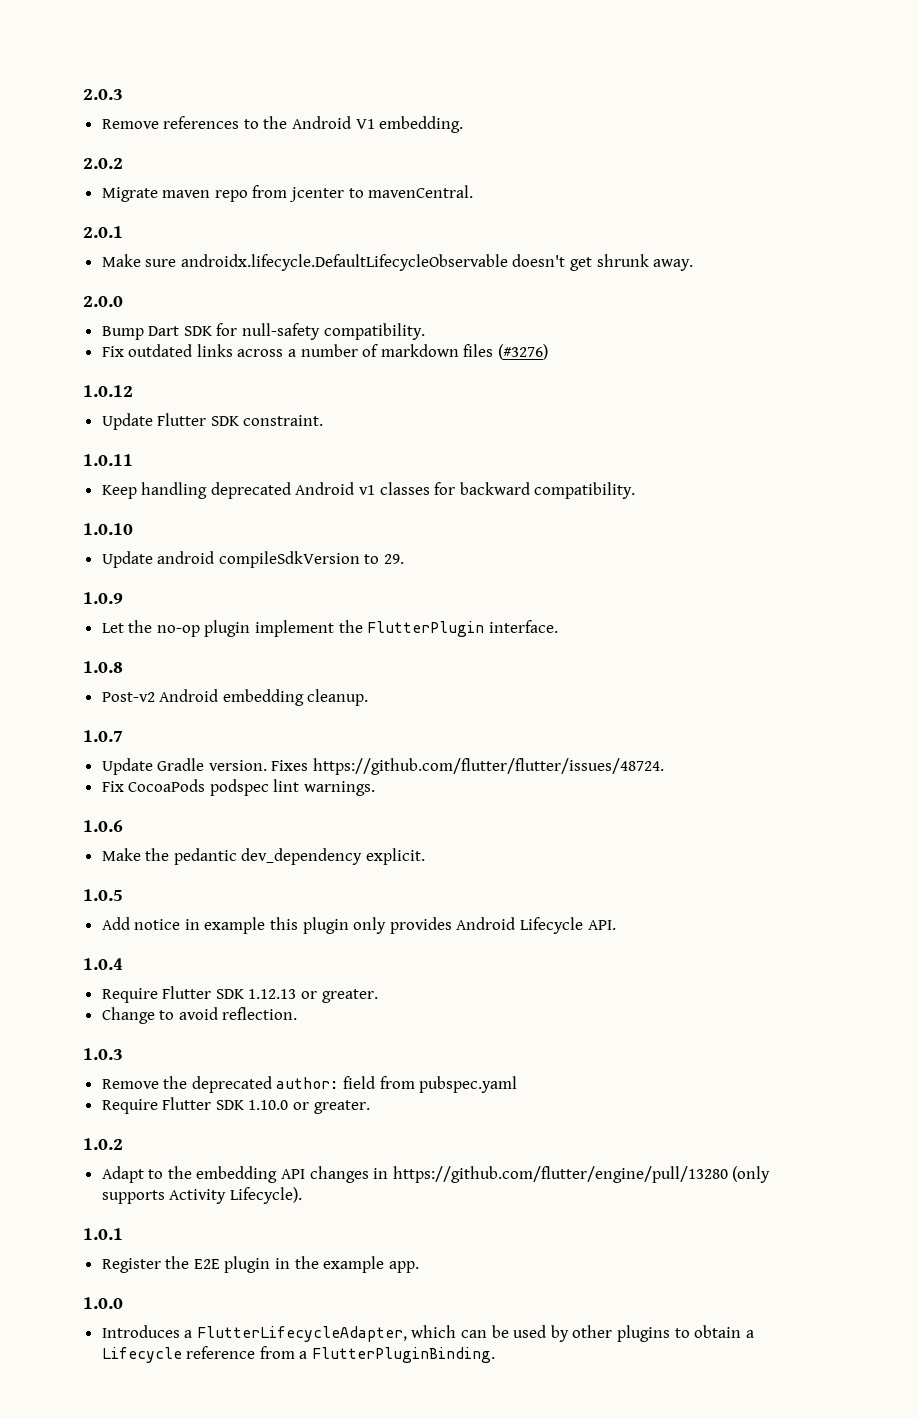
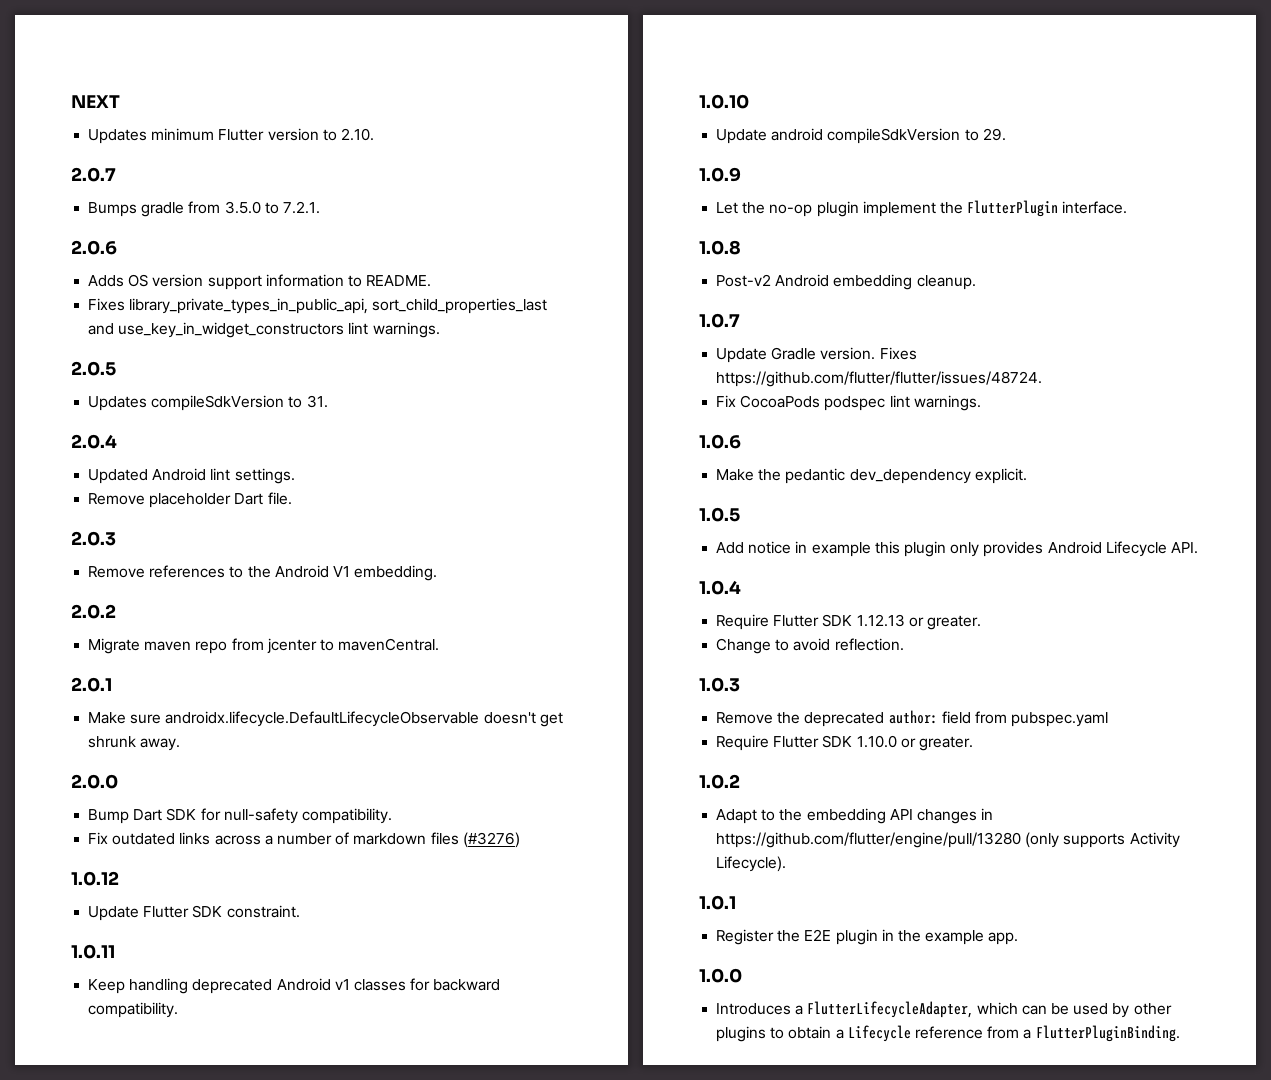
+ NEXT
+ Updates minimum Flutter version to 2.10.
+ 2.0.7
+ Bumps gradle from 3.5.0 to 7.2.1.
+ 2.0.6
+ Adds OS version support information to README.
+ Fixes library_private_types_in_public_api, sort_child_properties_last and use_key_in_widget_constructors lint warnings.
+ 2.0.5
+ Updates compileSdkVersion to 31.
+ 2.0.4
+ Updated Android lint settings.
+ Remove placeholder Dart file.

